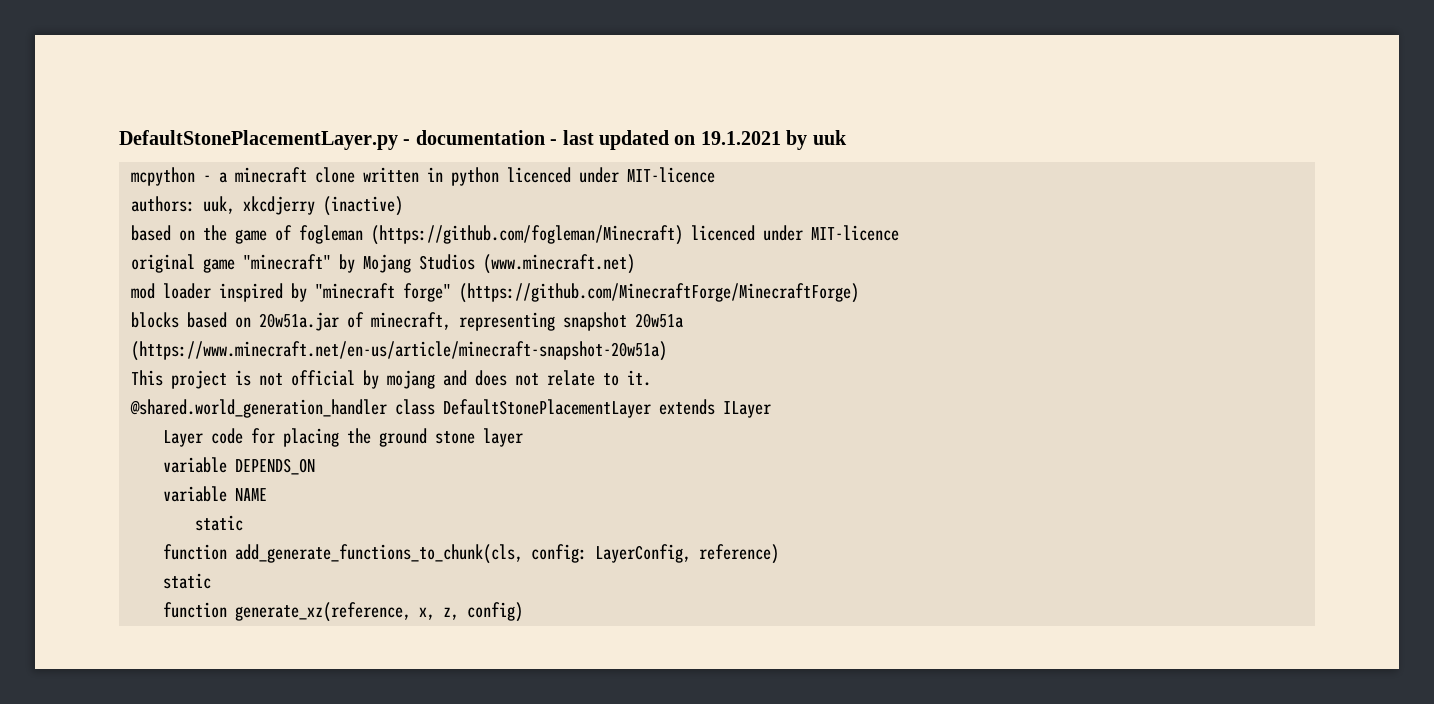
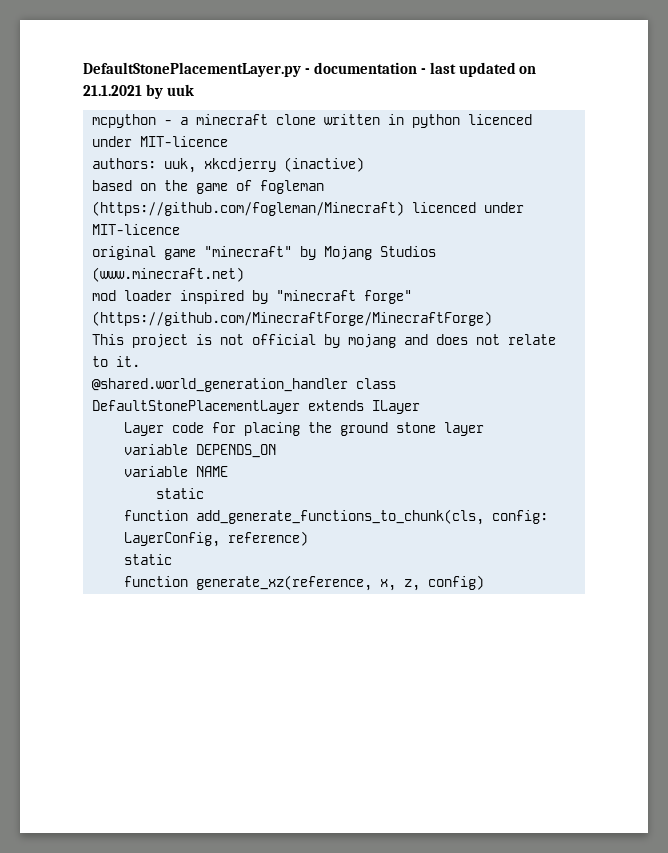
- DefaultStonePlacementLayer.py - documentation - last updated on 19.1.2021 by uuk
+ DefaultStonePlacementLayer.py - documentation - last updated on 21.1.2021 by uuk
- blocks based on 20w51a.jar of minecraft, representing snapshot 20w51a
- (https://www.minecraft.net/en-us/article/minecraft-snapshot-20w51a)

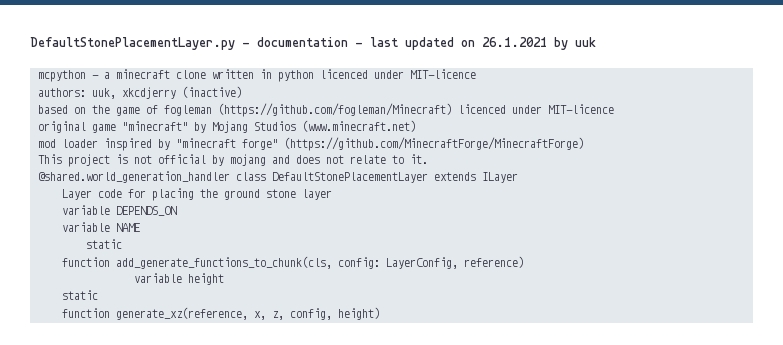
- DefaultStonePlacementLayer.py - documentation - last updated on 21.1.2021 by uuk
+ DefaultStonePlacementLayer.py - documentation - last updated on 26.1.2021 by uuk
+ variable height
- function generate_xz(reference, x, z, config)
+ function generate_xz(reference, x, z, config, height)

